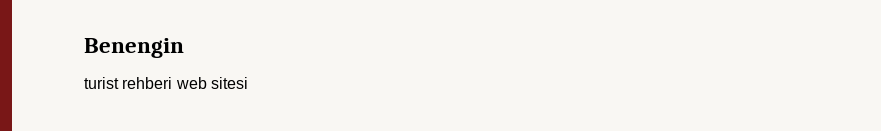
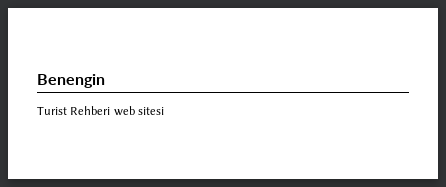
- turist rehberi web sitesi
+ Turist Rehberi web sitesi

